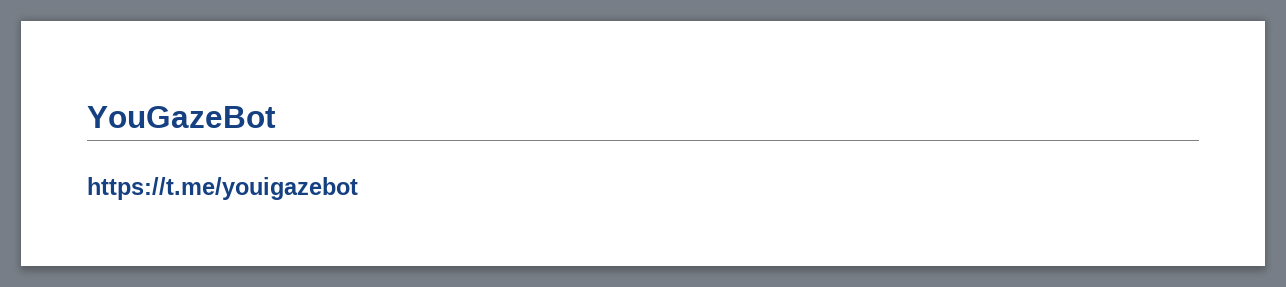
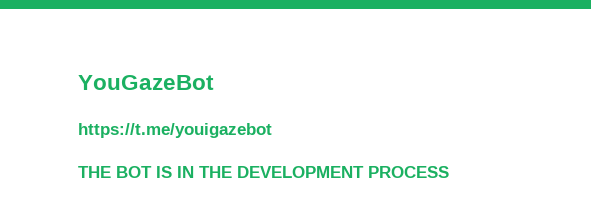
+ THE BOT IS IN THE DEVELOPMENT PROCESS

